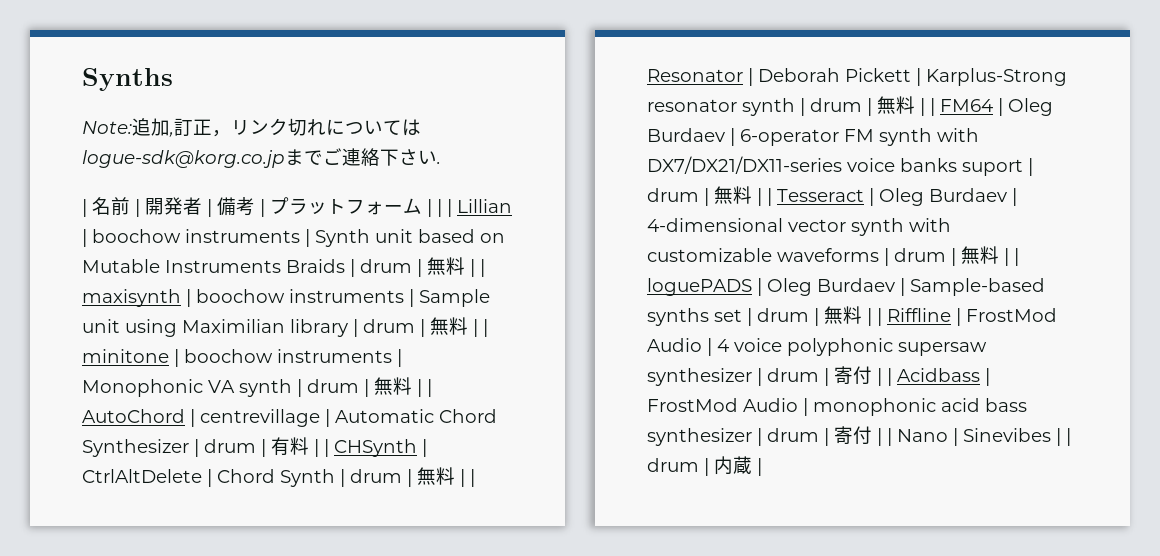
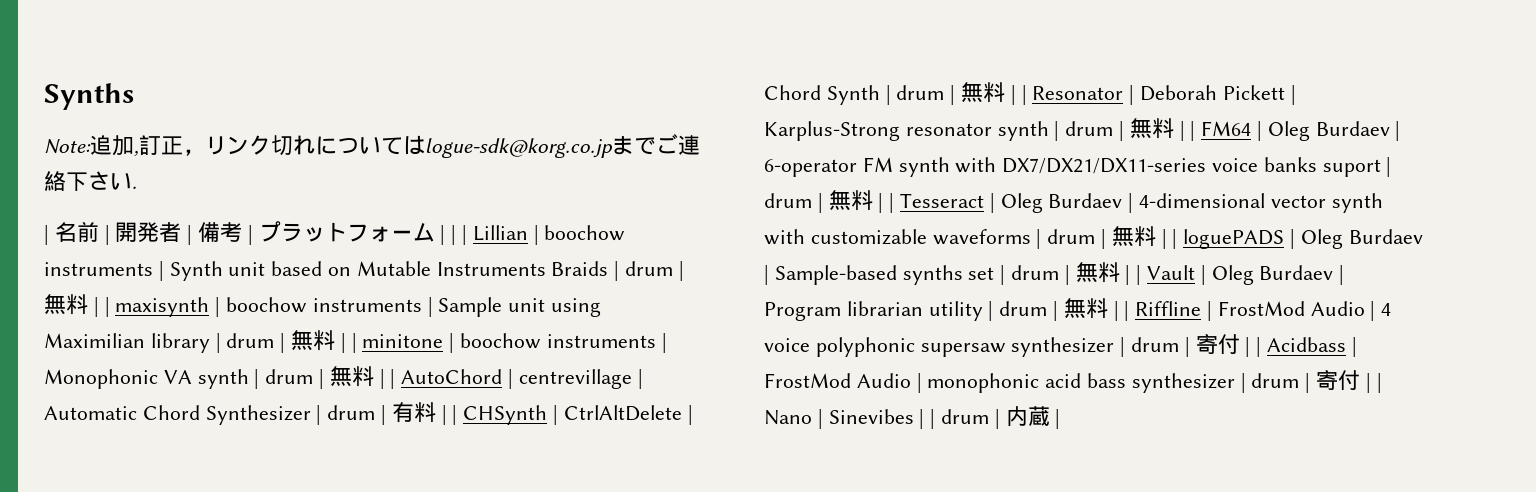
- | 名前 | 開発者 | 備考 | プラットフォーム | | | Lillian | boochow instruments | Synth unit based on Mutable Instruments Braids | drum | 無料 | | maxisynth | boochow instruments | Sample unit using Maximilian library | drum | 無料 | | minitone | boochow instruments | Monophonic VA synth | drum | 無料 | | AutoChord | centrevillage | Automatic Chord Synthesizer | drum | 有料 | | CHSynth | CtrlAltDelete | Chord Synth | drum | 無料 | | Resonator | Deborah Pickett | Karplus-Strong resonator synth | drum | 無料 | | FM64 | Oleg Burdaev | 6-operator FM synth with DX7/DX21/DX11-series voice banks suport | drum | 無料 | | Tesseract | Oleg Burdaev | 4-dimensional vector synth with customizable waveforms | drum | 無料 | | loguePADS | Oleg Burdaev | Sample-based synths set | drum | 無料 | | Riffline | FrostMod Audio | 4 voice polyphonic supersaw synthesizer | drum | 寄付 | | Acidbass | FrostMod Audio | monophonic acid bass synthesizer | drum | 寄付 | | Nano | Sinevibes | | drum | 内蔵 |
+ | 名前 | 開発者 | 備考 | プラットフォーム | | | Lillian | boochow instruments | Synth unit based on Mutable Instruments Braids | drum | 無料 | | maxisynth | boochow instruments | Sample unit using Maximilian library | drum | 無料 | | minitone | boochow instruments | Monophonic VA synth | drum | 無料 | | AutoChord | centrevillage | Automatic Chord Synthesizer | drum | 有料 | | CHSynth | CtrlAltDelete | Chord Synth | drum | 無料 | | Resonator | Deborah Pickett | Karplus-Strong resonator synth | drum | 無料 | | FM64 | Oleg Burdaev | 6-operator FM synth with DX7/DX21/DX11-series voice banks suport | drum | 無料 | | Tesseract | Oleg Burdaev | 4-dimensional vector synth with customizable waveforms | drum | 無料 | | loguePADS | Oleg Burdaev | Sample-based synths set | drum | 無料 | | Vault | Oleg Burdaev | Program librarian utility | drum | 無料 | | Riffline | FrostMod Audio | 4 voice polyphonic supersaw synthesizer | drum | 寄付 | | Acidbass | FrostMod Audio | monophonic acid bass synthesizer | drum | 寄付 | | Nano | Sinevibes | | drum | 内蔵 |

